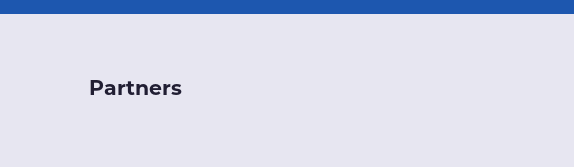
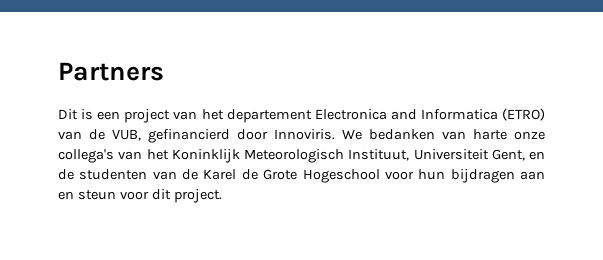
+ Dit is een project van het departement Electronica and Informatica (ETRO) van de VUB, gefinancierd door Innoviris. We bedanken van harte onze collega's van het Koninklijk Meteorologisch Instituut, Universiteit Gent, en de studenten van de Karel de Grote Hogeschool voor hun bijdragen aan en steun voor dit project.

